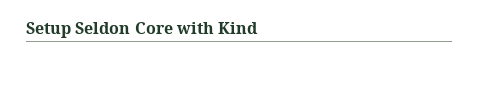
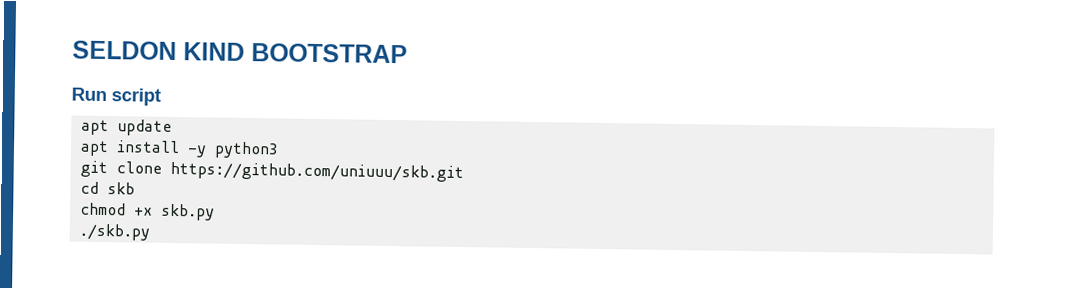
- Setup Seldon Core with Kind
+ SELDON KIND BOOTSTRAP
+ Run script
+ apt update
+ apt install -y python3
+ git clone https://github.com/uniuuu/skb.git
+ cd skb
+ chmod +x skb.py
+ ./skb.py

